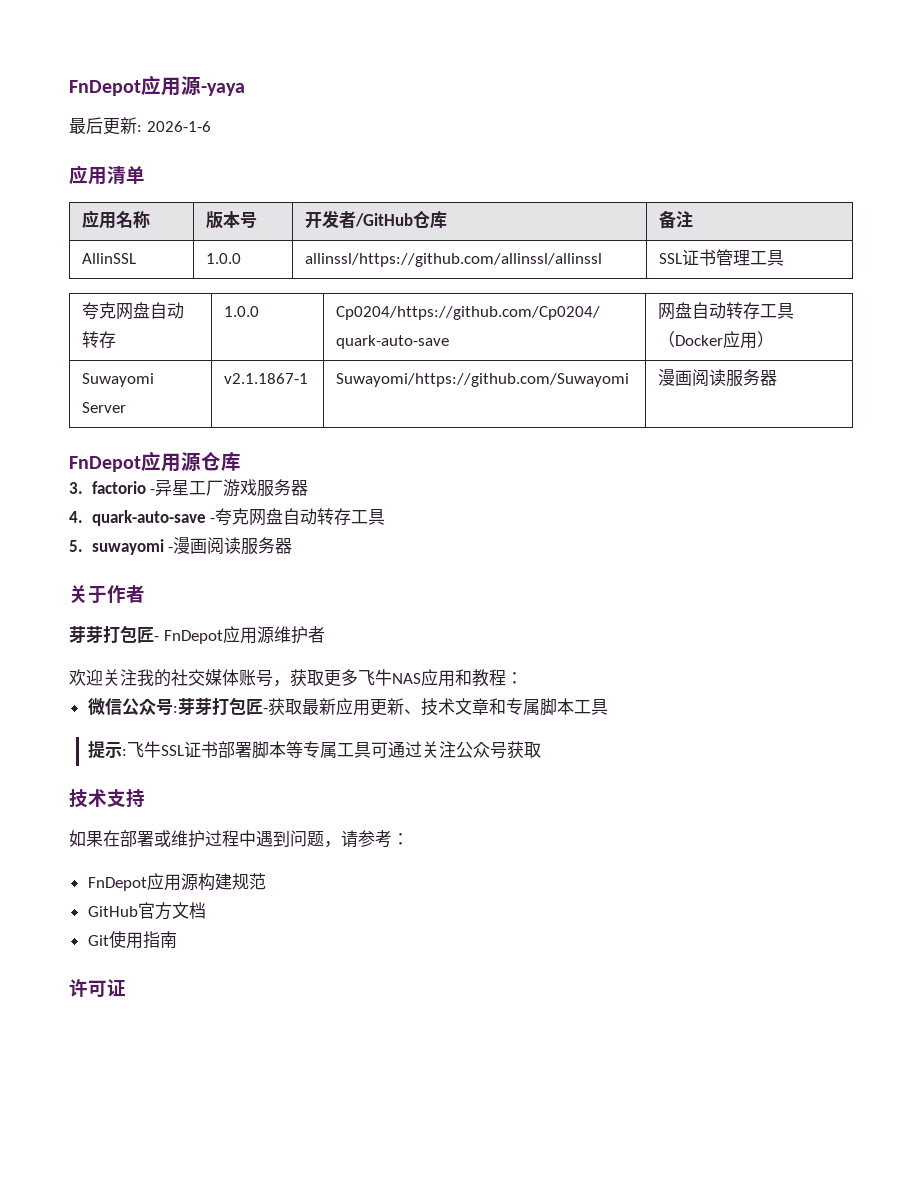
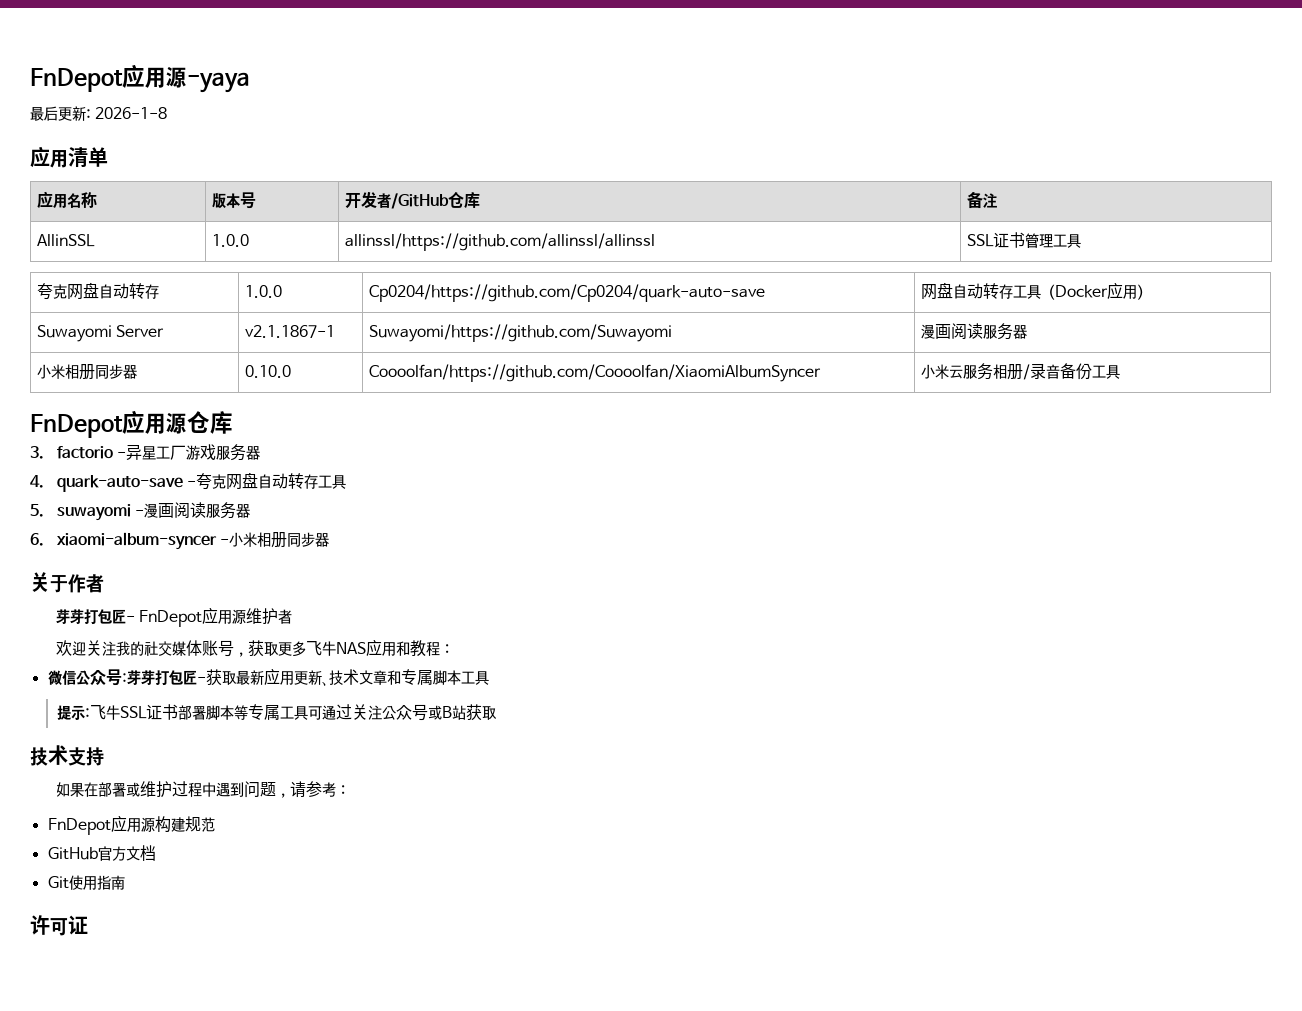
- 最后更新: 2026-1-6
+ 最后更新: 2026-1-8
+ 小米相册同步器 | 0.10.0 | Coooolfan/https://github.com/Coooolfan/XiaomiAlbumSyncer | 小米云服务相册/录音备份工具
+ 6. xiaomi-album-syncer -小米相册同步器
- 提示:飞牛SSL证书部署脚本等专属工具可通过关注公众号获取
+ 提示:飞牛SSL证书部署脚本等专属工具可通过关注公众号或B站获取

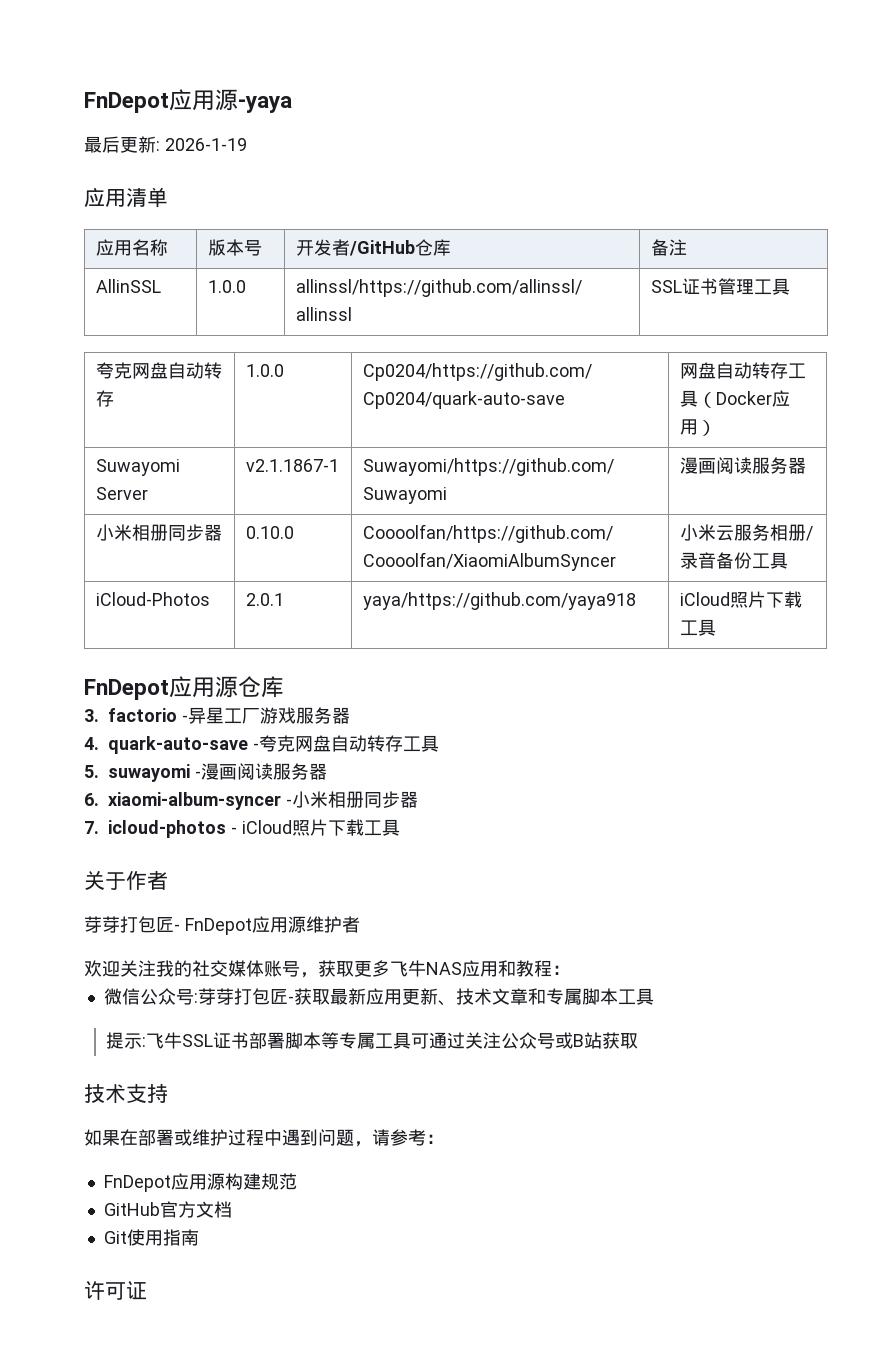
- 最后更新: 2026-1-8
+ 最后更新: 2026-1-19
+ iCloud-Photos | 2.0.1 | yaya/https://github.com/yaya918 | iCloud照片下载工具
+ 7. icloud-photos - iCloud照片下载工具

